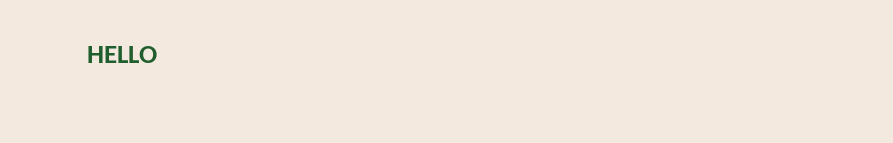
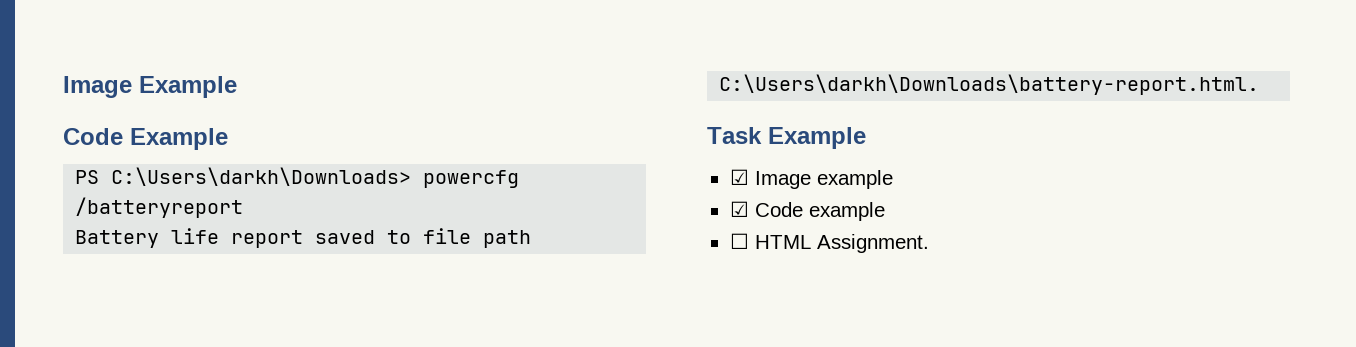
- HELLO
+ Image Example
+ Code Example
+ PS C:\Users\darkh\Downloads> powercfg /batteryreport
+ Battery life report saved to file path C:\Users\darkh\Downloads\battery-report.html.
+ Task Example
+ ☑ Image example
+ ☑ Code example
+ ☐ HTML Assignment.

